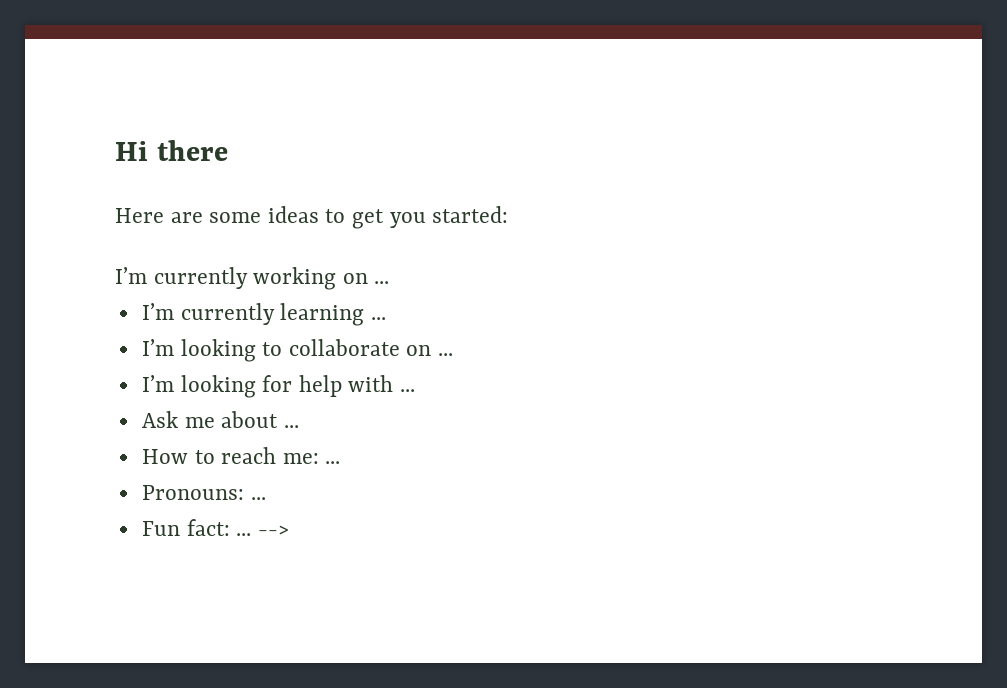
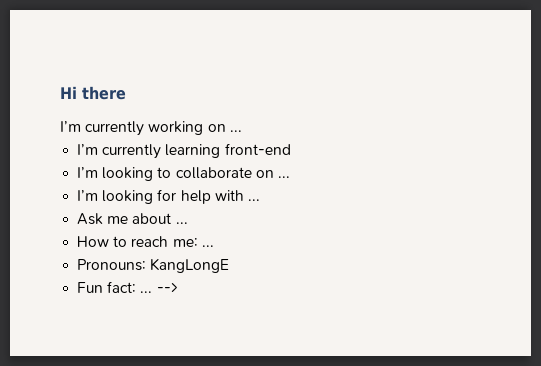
- Here are some ideas to get you started:
- I’m currently learning ...
+ I’m currently learning front-end
- Pronouns: ...
+ Pronouns: KangLongE

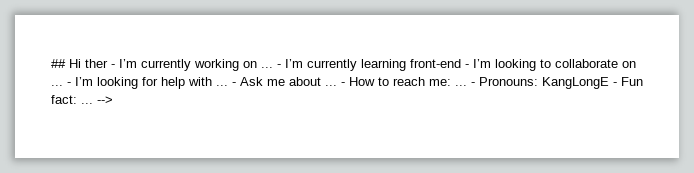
- Hi there
- I’m currently working on ...
- I’m currently learning front-end
- I’m looking to collaborate on ...
- I’m looking for help with ...
- Ask me about ...
- How to reach me: ...
- Pronouns: KangLongE
- Fun fact: ...
+ ## Hi ther - I’m currently working on ... - I’m currently learning front-end - I’m looking to collaborate on ... - I’m looking for help with ... - Ask me about ... - How to reach me: ... - Pronouns: KangLongE - Fun fact: ...

